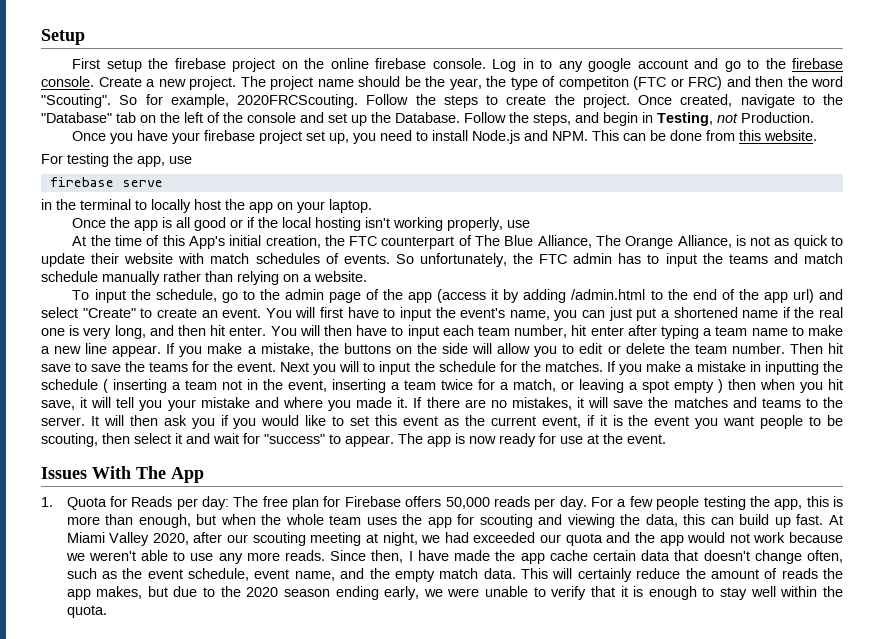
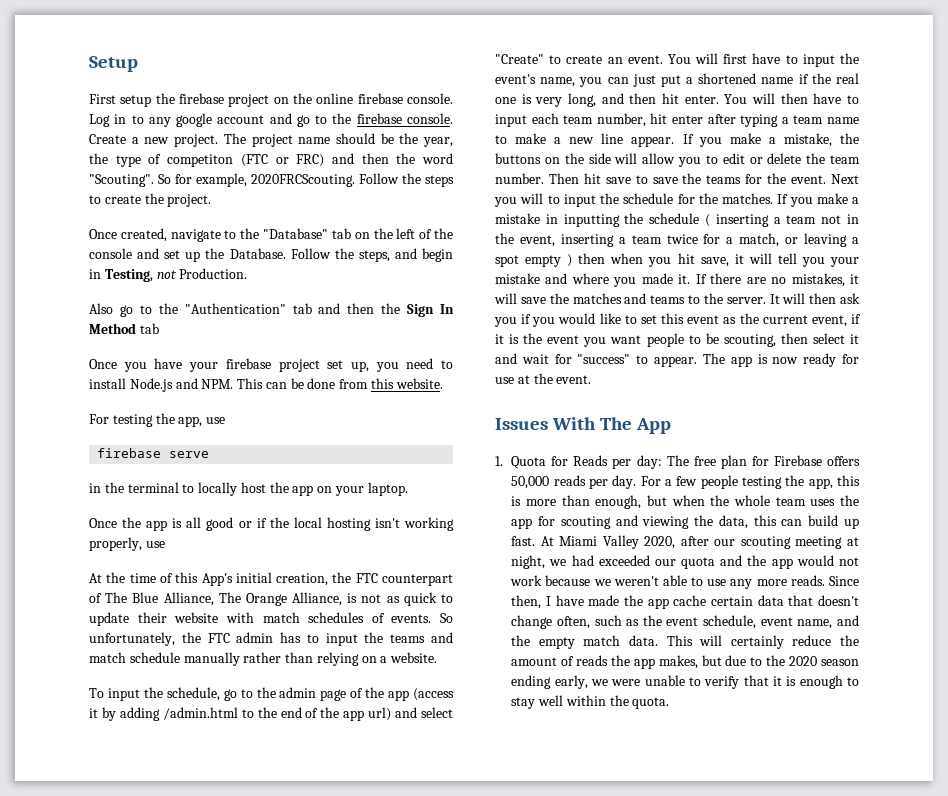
- Follow the steps to create the project. Once created, navigate to the "Database" tab on the left of the console and set up the Database.
+ Follow the steps to create the project.
+ Once created, navigate to the "Database" tab on the left of the console and set up the Database.
+ Also go to the "Authentication" tab and then the Sign In Method tab

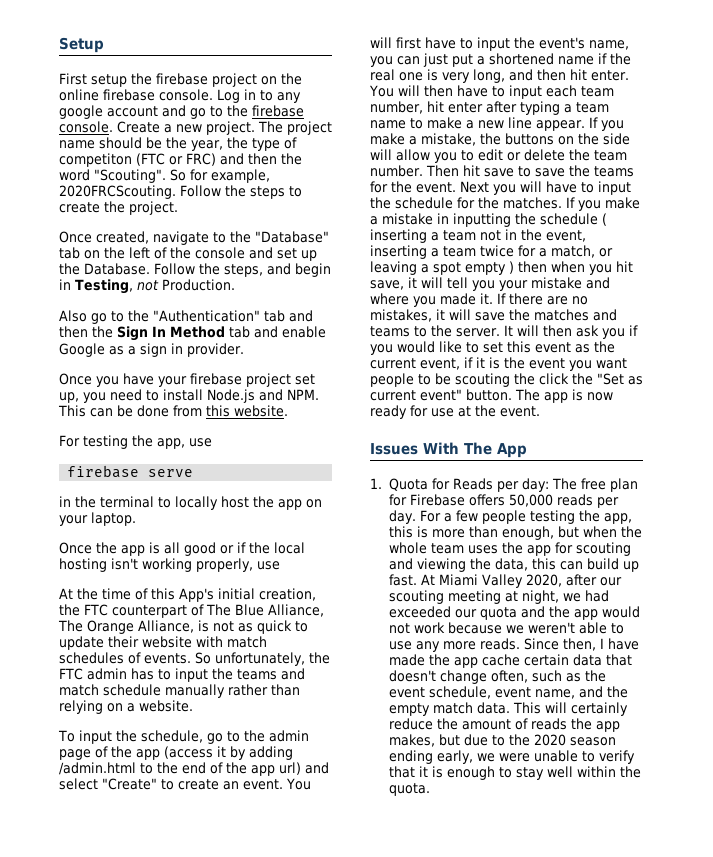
- Also go to the "Authentication" tab and then the Sign In Method tab
+ Also go to the "Authentication" tab and then the Sign In Method tab and enable Google as a sign in provider.
- Next you will to input the schedule for the matches.
+ Next you will have to input the schedule for the matches.
- It will then ask you if you would like to set this event as the current event, if it is the event you want people to be scouting, then select it and wait for "success" to appear.
+ It will then ask you if you would like to set this event as the current event, if it is the event you want people to be scouting the click the "Set as current event" button.

